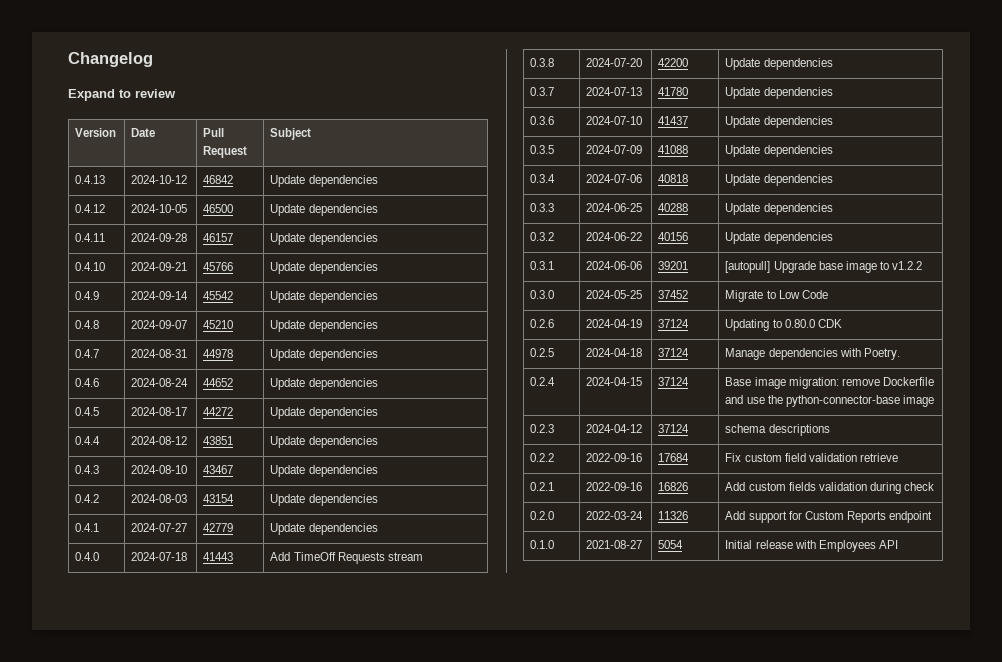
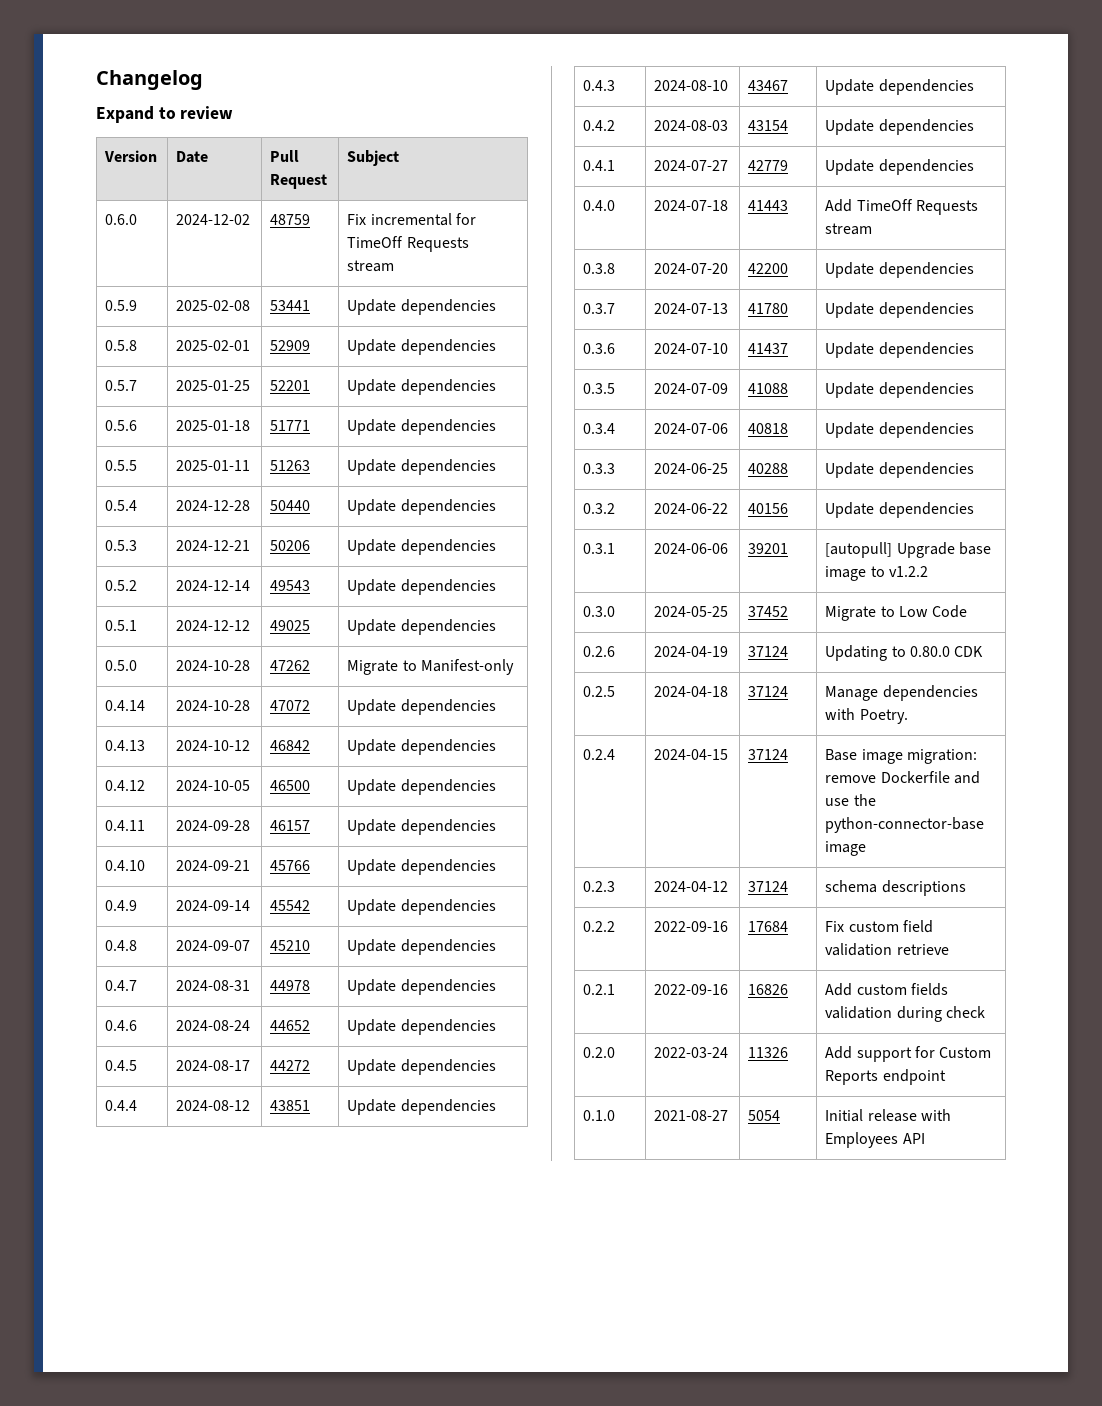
+ 0.6.0 | 2024-12-02 | 48759 | Fix incremental for TimeOff Requests stream
+ 0.5.9 | 2025-02-08 | 53441 | Update dependencies
+ 0.5.8 | 2025-02-01 | 52909 | Update dependencies
+ 0.5.7 | 2025-01-25 | 52201 | Update dependencies
+ 0.5.6 | 2025-01-18 | 51771 | Update dependencies
+ 0.5.5 | 2025-01-11 | 51263 | Update dependencies
+ 0.5.4 | 2024-12-28 | 50440 | Update dependencies
+ 0.5.3 | 2024-12-21 | 50206 | Update dependencies
+ 0.5.2 | 2024-12-14 | 49543 | Update dependencies
+ 0.5.1 | 2024-12-12 | 49025 | Update dependencies
+ 0.5.0 | 2024-10-28 | 47262 | Migrate to Manifest-only
+ 0.4.14 | 2024-10-28 | 47072 | Update dependencies

